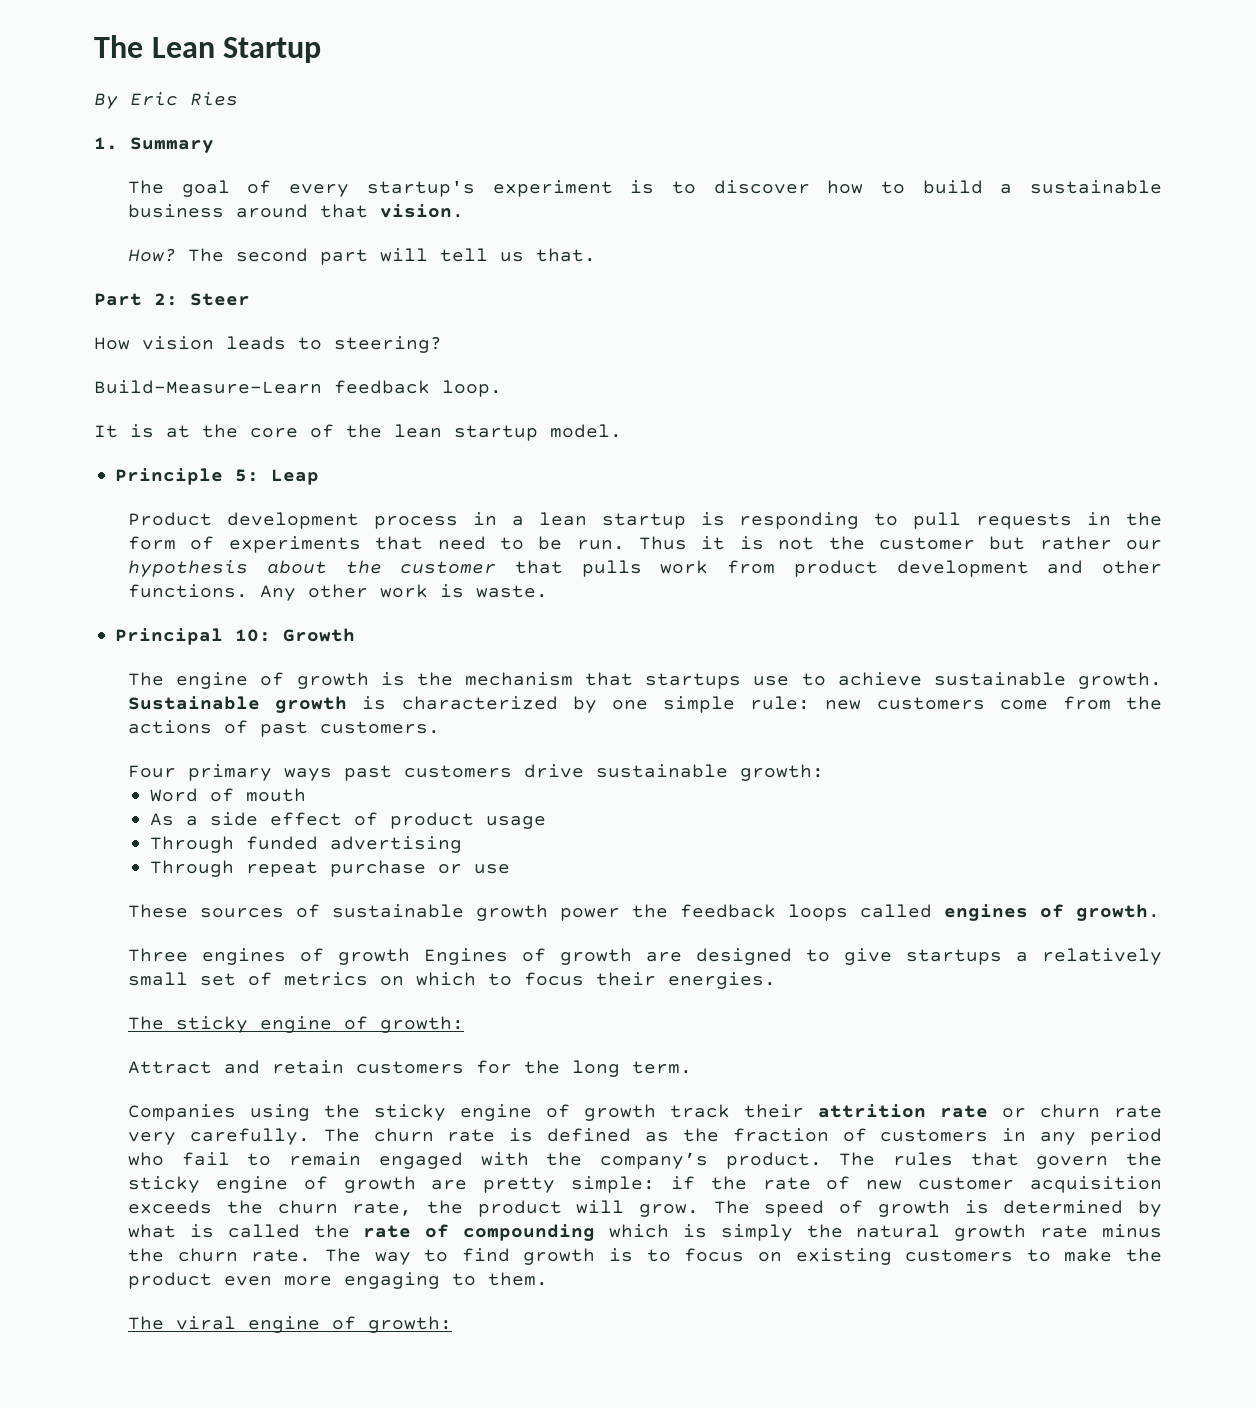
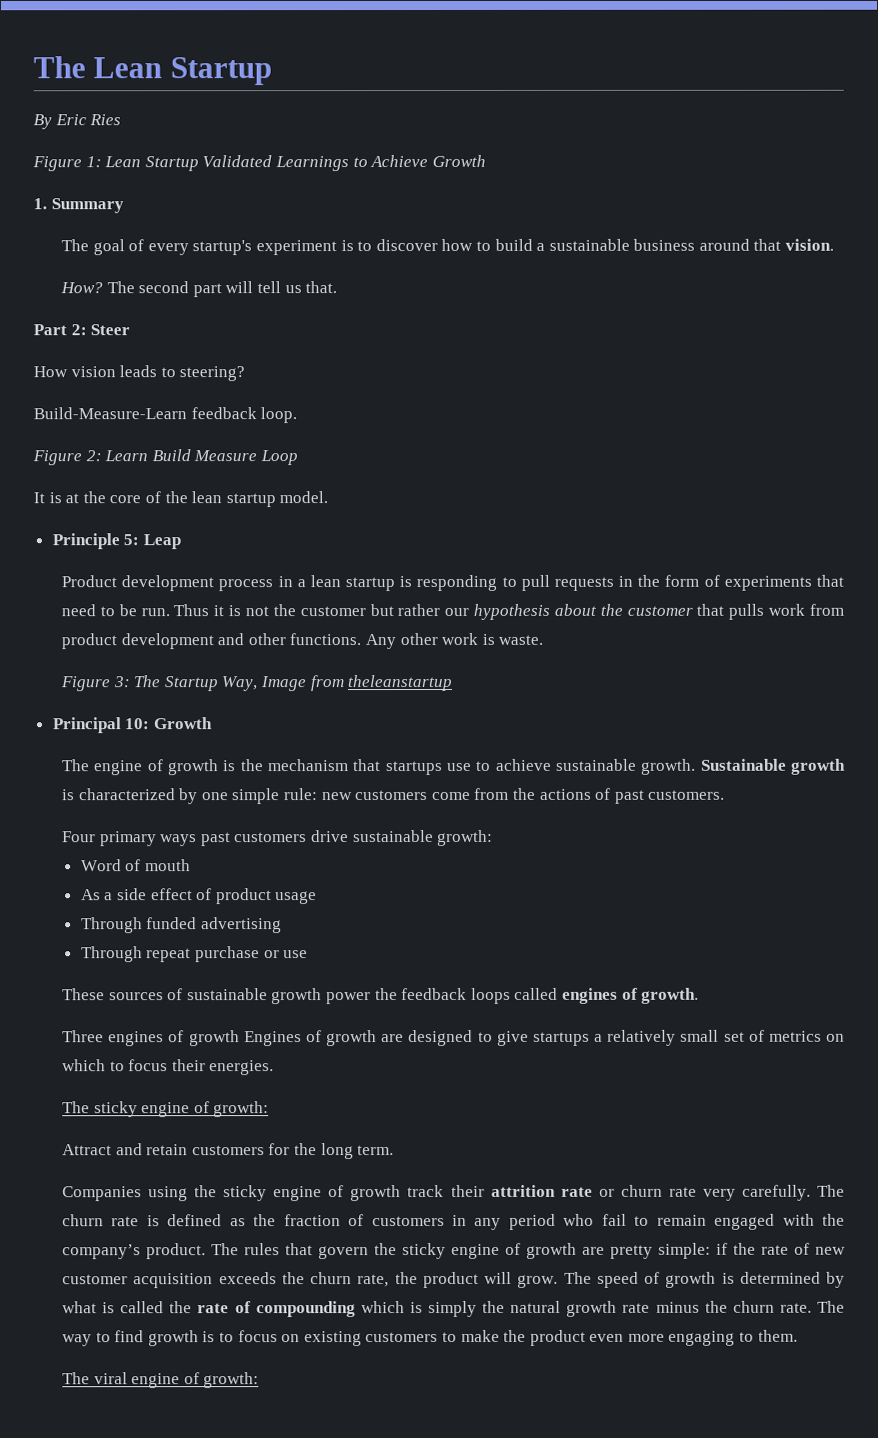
+ Figure 1: Lean Startup Validated Learnings to Achieve Growth
+ Figure 2: Learn Build Measure Loop
+ Figure 3: The Startup Way, Image from theleanstartup

